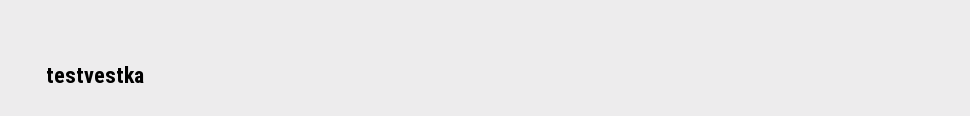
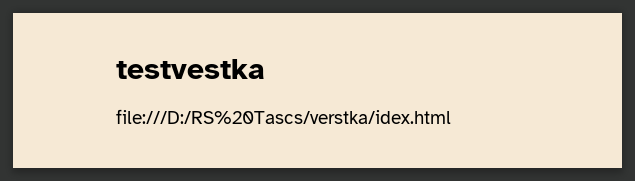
+ file:///D:/RS%20Tascs/verstka/idex.html

